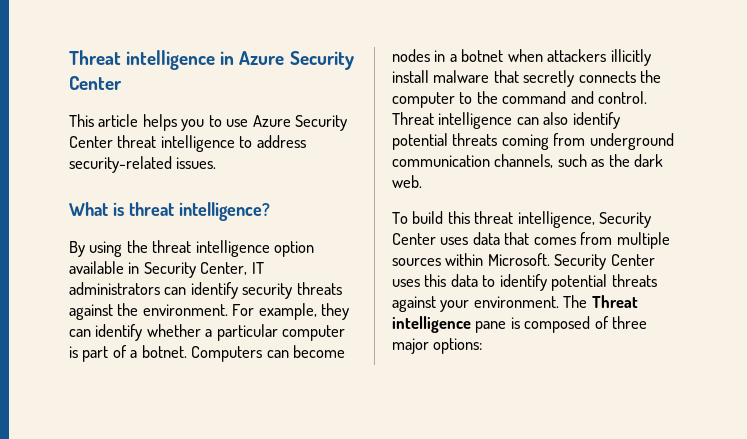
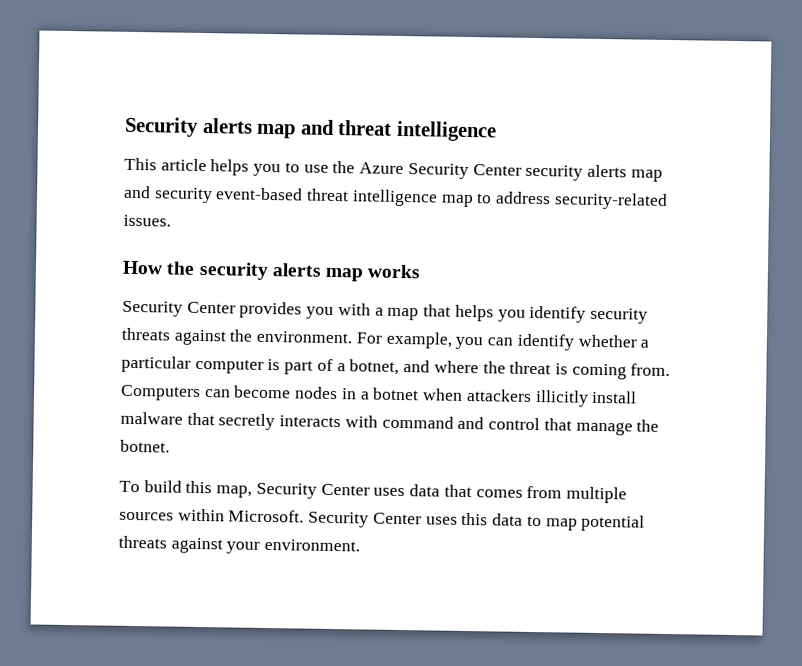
- Threat intelligence in Azure Security Center
+ Security alerts map and threat intelligence
- This article helps you to use Azure Security Center threat intelligence to address security-related issues.
+ This article helps you to use the Azure Security Center security alerts map and security event-based threat intelligence map to address security-related issues.
- What is threat intelligence?
- By using the threat intelligence option available in Security Center, IT administrators can identify security threats against the environment.
+ How the security alerts map works
+ Security Center provides you with a map that helps you identify security threats against the environment.
- For example, they can identify whether a particular computer is part of a botnet.
+ For example, you can identify whether a particular computer is part of a botnet, and where the threat is coming from.
- Computers can become nodes in a botnet when attackers illicitly install malware that secretly connects the computer to the command and control. Threat intelligence can also identify potential threats coming from underground communication channels, such as the dark web.
+ Computers can become nodes in a botnet when attackers illicitly install malware that secretly interacts with command and control that manage the botnet.
- To build this threat intelligence, Security Center uses data that comes from multiple sources within Microsoft.
+ To build this map, Security Center uses data that comes from multiple sources within Microsoft.
- Security Center uses this data to identify potential threats against your environment. The Threat intelligence pane is composed of three major options:
+ Security Center uses this data to map potential threats against your environment.

